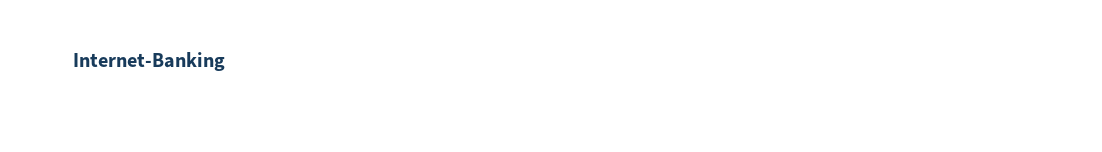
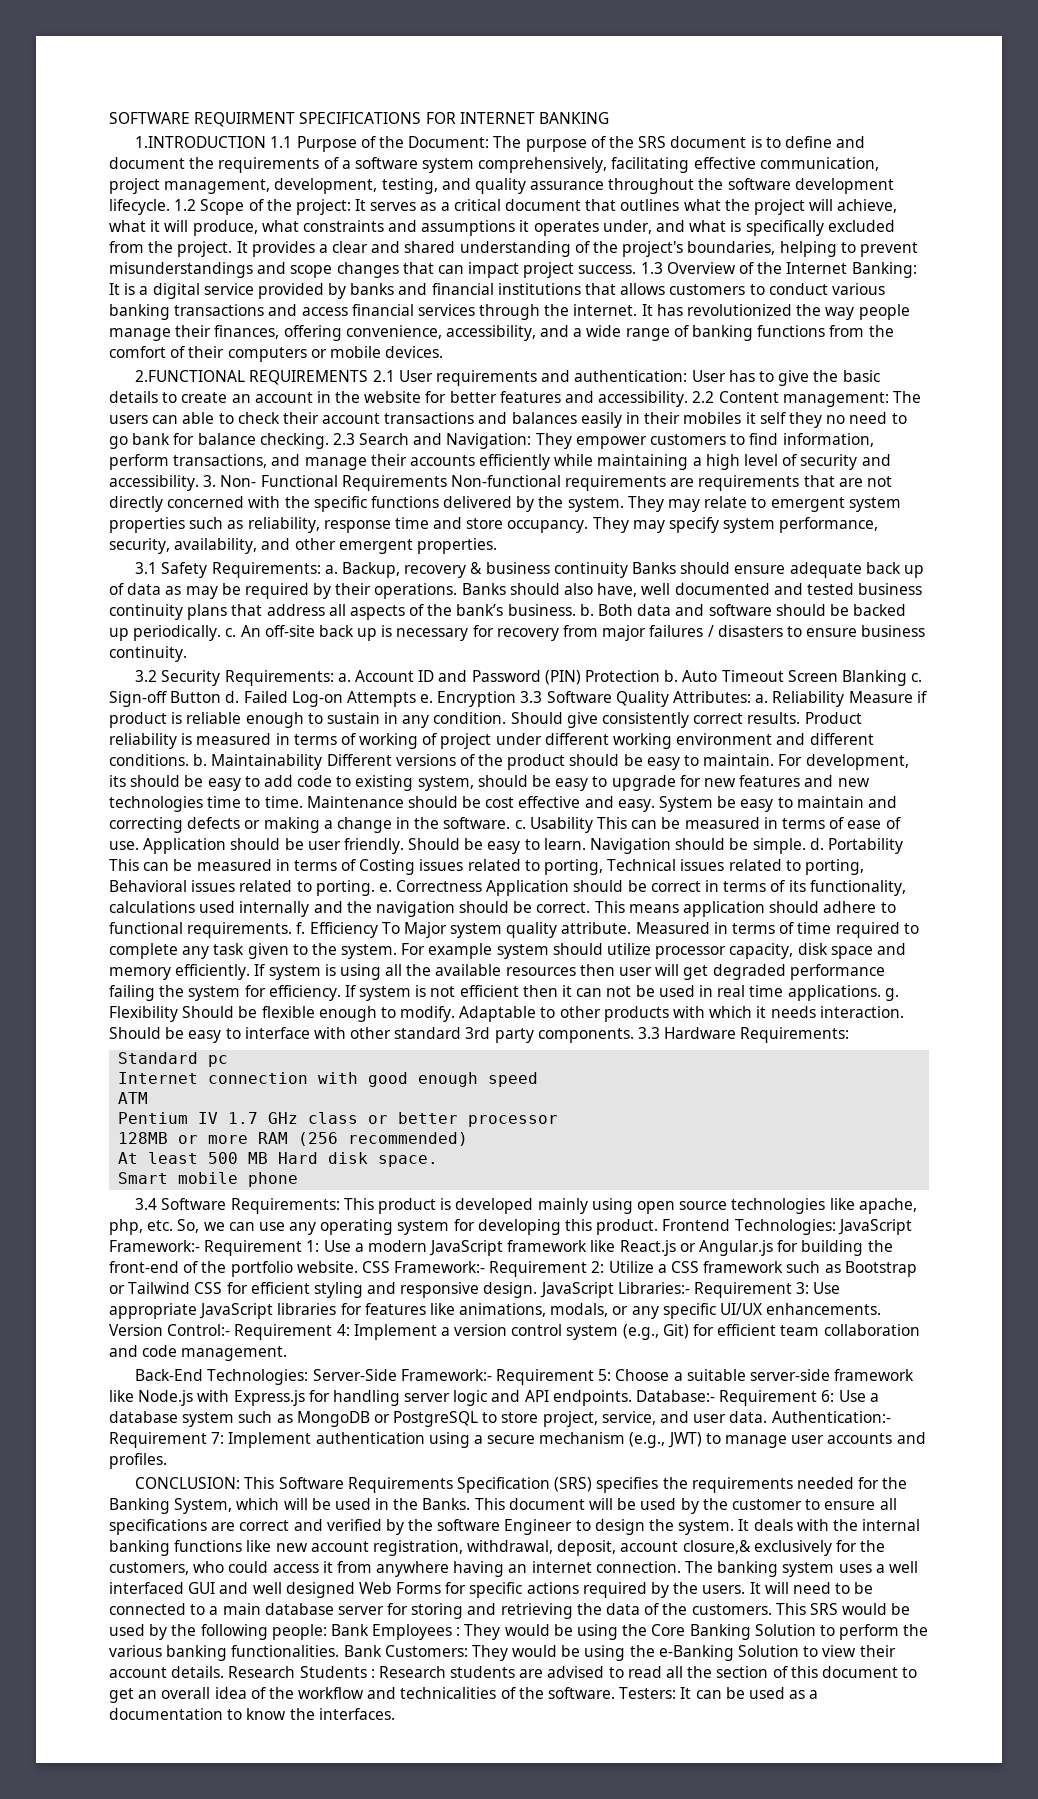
- Internet-Banking
+ SOFTWARE REQUIRMENT SPECIFICATIONS FOR INTERNET BANKING
+ 1.INTRODUCTION 1.1 Purpose of the Document: The purpose of the SRS document is to define and document the requirements of a software system comprehensively, facilitating effective communication, project management, development, testing, and quality assurance throughout the software development lifecycle. 1.2 Scope of the project: It serves as a critical document that outlines what the project will achieve, what it will produce, what constraints and assumptions it operates under, and what is specifically excluded from the project. It provides a clear and shared understanding of the project's boundaries, helping to prevent misunderstandings and scope changes that can impact project success. 1.3 Overview of the Internet Banking: It is a digital service provided by banks and financial institutions that allows customers to conduct various banking transactions and access financial services through the internet. It has revolutionized the way people manage their finances, offering convenience, accessibility, and a wide range of banking functions from the comfort of their computers or mobile devices.
+ 2.FUNCTIONAL REQUIREMENTS 2.1 User requirements and authentication: User has to give the basic details to create an account in the website for better features and accessibility. 2.2 Content management: The users can able to check their account transactions and balances easily in their mobiles it self they no need to go bank for balance checking. 2.3 Search and Navigation: They empower customers to find information, perform transactions, and manage their accounts efficiently while maintaining a high level of security and accessibility. 3. Non- Functional Requirements Non-functional requirements are requirements that are not directly concerned with the specific functions delivered by the system. They may relate to emergent system properties such as reliability, response time and store occupancy. They may specify system performance, security, availability, and other emergent properties.
+ 3.1 Safety Requirements: a. Backup, recovery & business continuity Banks should ensure adequate back up of data as may be required by their operations. Banks should also have, well documented and tested business continuity plans that address all aspects of the bank’s business. b. Both data and software should be backed up periodically. c. An off-site back up is necessary for recovery from major failures / disasters to ensure business continuity.
+ 3.2 Security Requirements: a. Account ID and Password (PIN) Protection b. Auto Timeout Screen Blanking c. Sign-off Button d. Failed Log-on Attempts e. Encryption 3.3 Software Quality Attributes: a. Reliability Measure if product is reliable enough to sustain in any condition. Should give consistently correct results. Product reliability is measured in terms of working of project under different working environment and different conditions. b. Maintainability Different versions of the product should be easy to maintain. For development, its should be easy to add code to existing system, should be easy to upgrade for new features and new technologies time to time. Maintenance should be cost effective and easy. System be easy to maintain and correcting defects or making a change in the software. c. Usability This can be measured in terms of ease of use. Application should be user friendly. Should be easy to learn. Navigation should be simple. d. Portability This can be measured in terms of Costing issues related to porting, Technical issues related to porting, Behavioral issues related to porting. e. Correctness Application should be correct in terms of its functionality, calculations used internally and the navigation should be correct. This means application should adhere to functional requirements. f. Efficiency To Major system quality attribute. Measured in terms of time required to complete any task given to the system. For example system should utilize processor capacity, disk space and memory efficiently. If system is using all the available resources then user will get degraded performance failing the system for efficiency. If system is not efficient then it can not be used in real time applications. g. Flexibility Should be flexible enough to modify. Adaptable to other products with which it needs interaction. Should be easy to interface with other standard 3rd party components. 3.3 Hardware Requirements:
+ Standard pc
+ Internet connection with good enough speed
+ ATM
+ Pentium IV 1.7 GHz class or better processor
+ 128MB or more RAM (256 recommended)
+ At least 500 MB Hard disk space.
+ Smart mobile phone
+ 3.4 Software Requirements: This product is developed mainly using open source technologies like apache, php, etc. So, we can use any operating system for developing this product. Frontend Technologies: JavaScript Framework:- Requirement 1: Use a modern JavaScript framework like React.js or Angular.js for building the front-end of the portfolio website. CSS Framework:- Requirement 2: Utilize a CSS framework such as Bootstrap or Tailwind CSS for efficient styling and responsive design. JavaScript Libraries:- Requirement 3: Use appropriate JavaScript libraries for features like animations, modals, or any specific UI/UX enhancements. Version Control:- Requirement 4: Implement a version control system (e.g., Git) for efficient team collaboration and code management.
+ Back-End Technologies: Server-Side Framework:- Requirement 5: Choose a suitable server-side framework like Node.js with Express.js for handling server logic and API endpoints. Database:- Requirement 6: Use a database system such as MongoDB or PostgreSQL to store project, service, and user data. Authentication:- Requirement 7: Implement authentication using a secure mechanism (e.g., JWT) to manage user accounts and profiles.
+ CONCLUSION: This Software Requirements Specification (SRS) specifies the requirements needed for the Banking System, which will be used in the Banks. This document will be used by the customer to ensure all specifications are correct and verified by the software Engineer to design the system. It deals with the internal banking functions like new account registration, withdrawal, deposit, account closure,& exclusively for the customers, who could access it from anywhere having an internet connection. The banking system uses a well interfaced GUI and well designed Web Forms for specific actions required by the users. It will need to be connected to a main database server for storing and retrieving the data of the customers. This SRS would be used by the following people: Bank Employees : They would be using the Core Banking Solution to perform the various banking functionalities. Bank Customers: They would be using the e-Banking Solution to view their account details. Research Students : Research students are advised to read all the section of this document to get an overall idea of the workflow and technicalities of the software. Testers: It can be used as a documentation to know the interfaces.

